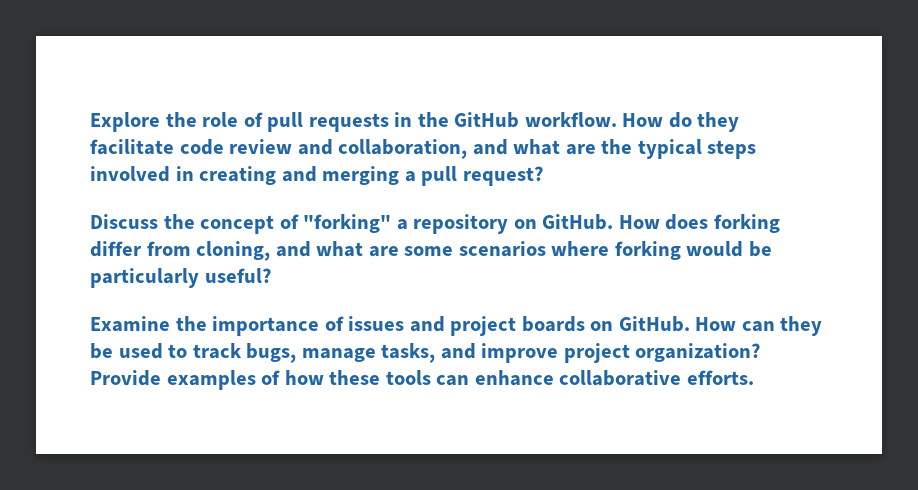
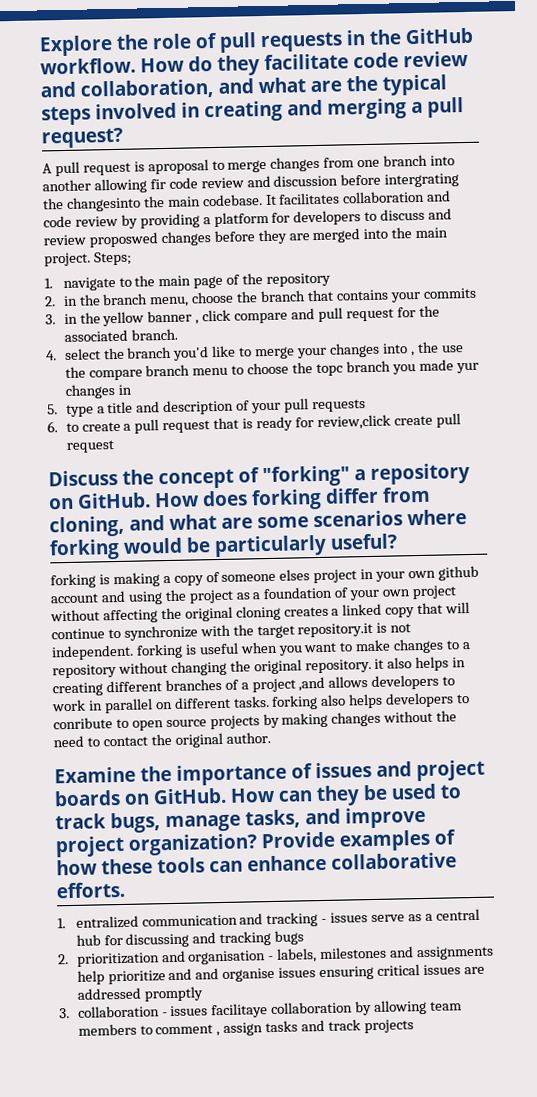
+ A pull request is aproposal to merge changes from one branch into another allowing fir code review and discussion before intergrating the changesinto the main codebase. It facilitates collaboration and code review by providing a platform for developers to discuss and review proposwed changes before they are merged into the main project. Steps;
+ 1. navigate to the main page of the repository
+ 2. in the branch menu, choose the branch that contains your commits
+ 3. in the yellow banner , click compare and pull request for the associated branch.
+ 4. select the branch you'd like to merge your changes into , the use the compare branch menu to choose the topc branch you made yur changes in
+ 5. type a title and description of your pull requests
+ 6. to create a pull request that is ready for review,click create pull request
+ forking is making a copy of someone elses project in your own github account and using the project as a foundation of your own project without affecting the original cloning creates a linked copy that will continue to synchronize with the target repository.it is not independent. forking is useful when you want to make changes to a repository without changing the original repository. it also helps in creating different branches of a project ,and allows developers to work in parallel on different tasks. forking also helps developers to conribute to open source projects by making changes without the need to contact the original author.
+ 1. entralized communication and tracking - issues serve as a central hub for discussing and tracking bugs
+ 2. prioritization and organisation - labels, milestones and assignments help prioritize and and organise issues ensuring critical issues are addressed promptly
+ 3. collaboration - issues facilitaye collaboration by allowing team members to comment , assign tasks and track projects

